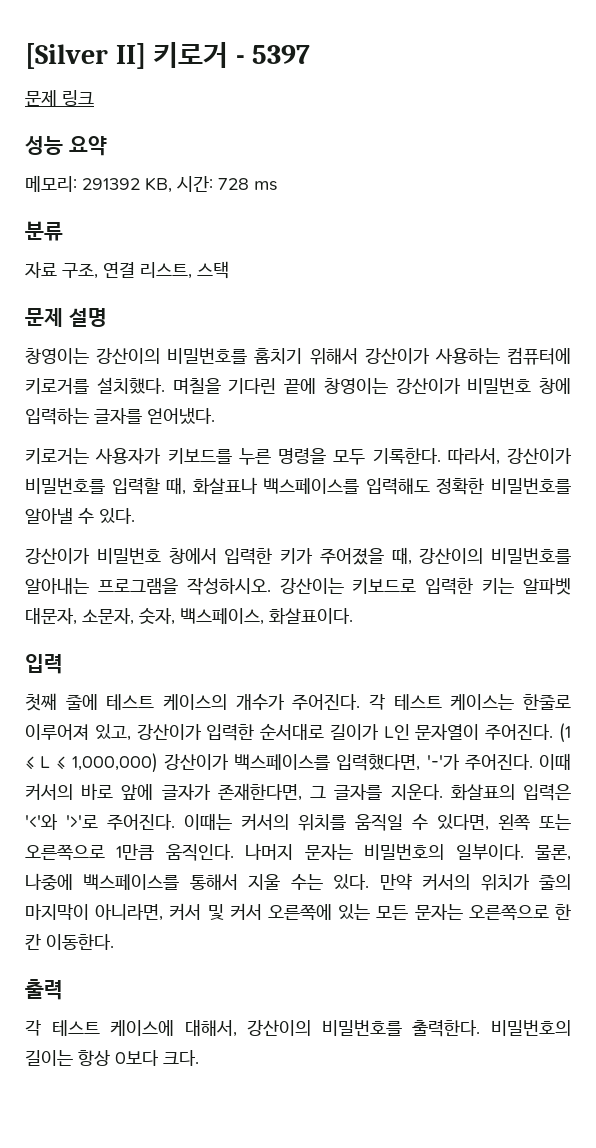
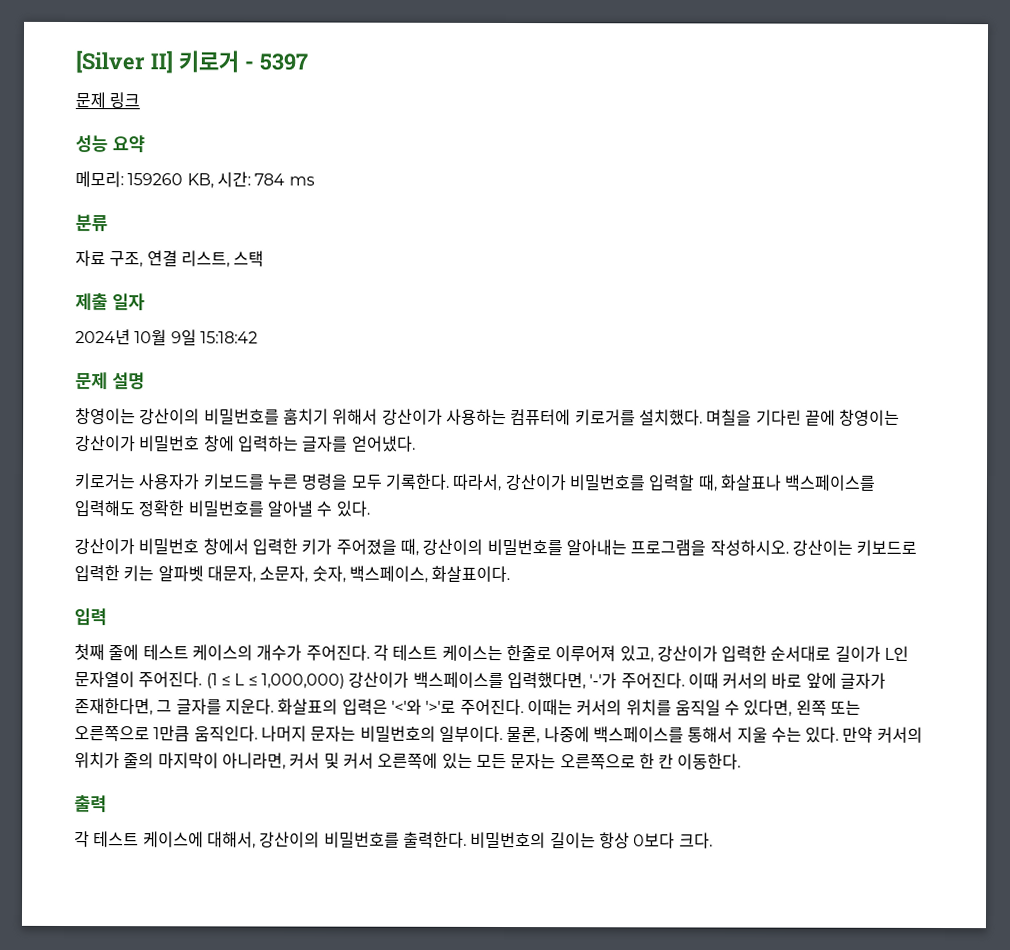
- 메모리: 291392 KB, 시간: 728 ms
+ 메모리: 159260 KB, 시간: 784 ms
+ 제출 일자
+ 2024년 10월 9일 15:18:42

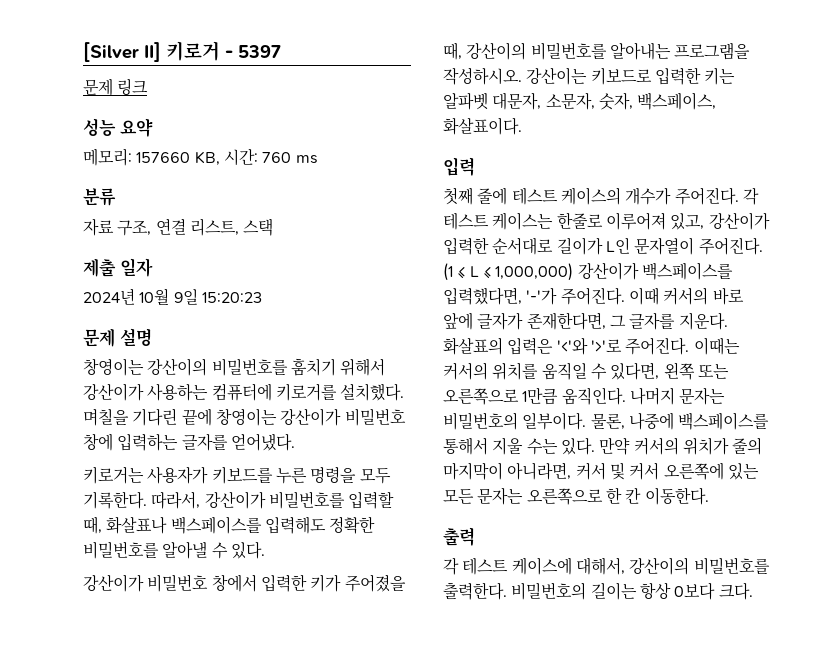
- 메모리: 159260 KB, 시간: 784 ms
+ 메모리: 157660 KB, 시간: 760 ms
- 2024년 10월 9일 15:18:42
+ 2024년 10월 9일 15:20:23

